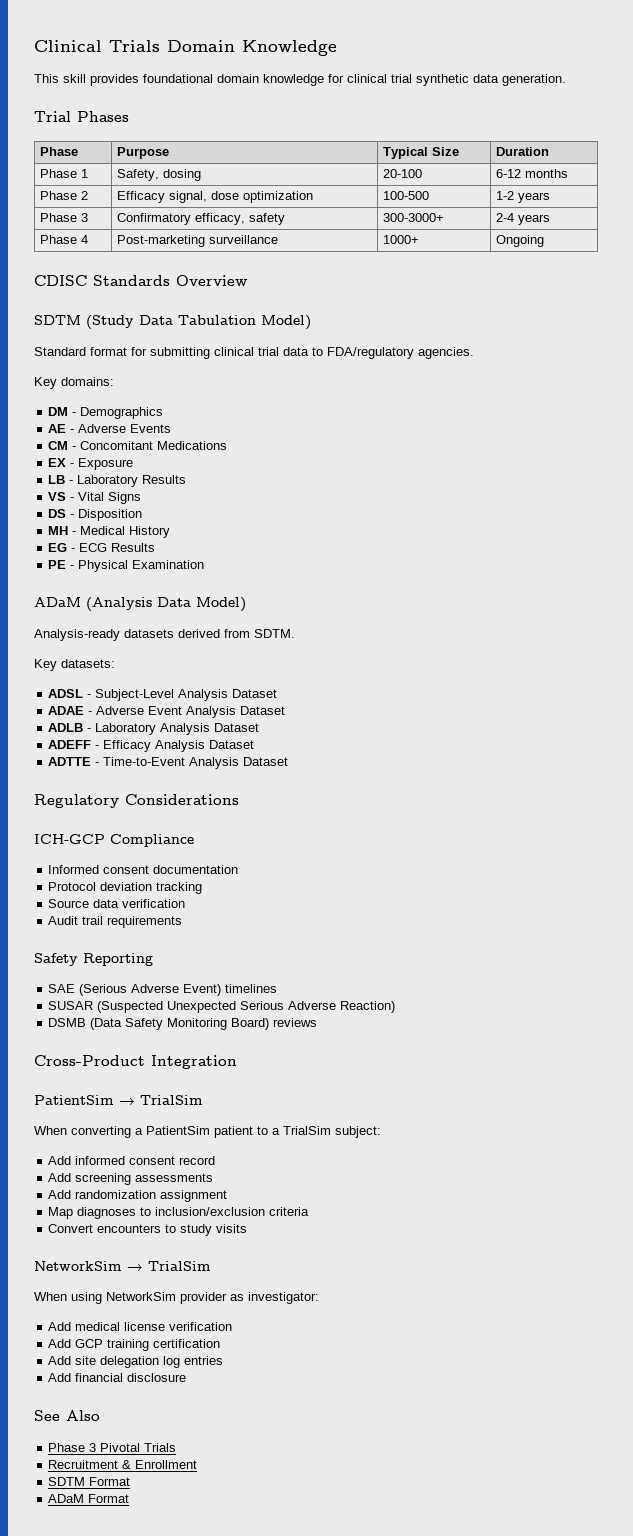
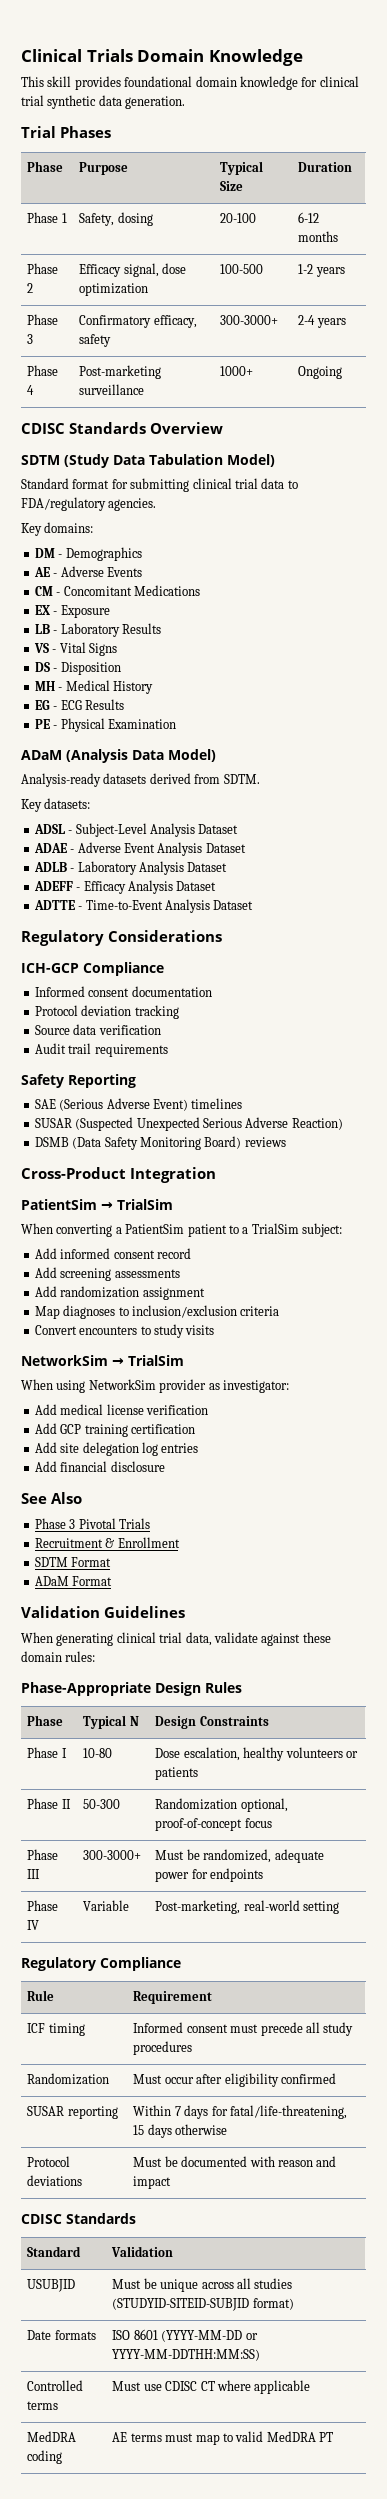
+ Validation Guidelines
+ When generating clinical trial data, validate against these domain rules:
+ Phase-Appropriate Design Rules
+ Phase | Typical N | Design Constraints
+ Phase I | 10-80 | Dose escalation, healthy volunteers or patients
+ Phase II | 50-300 | Randomization optional, proof-of-concept focus
+ Phase III | 300-3000+ | Must be randomized, adequate power for endpoints
+ Phase IV | Variable | Post-marketing, real-world setting
+ Regulatory Compliance
+ Rule | Requirement
+ ICF timing | Informed consent must precede all study procedures
+ Randomization | Must occur after eligibility confirmed
+ SUSAR reporting | Within 7 days for fatal/life-threatening, 15 days otherwise
+ Protocol deviations | Must be documented with reason and impact
+ CDISC Standards
+ Standard | Validation
+ USUBJID | Must be unique across all studies (STUDYID-SITEID-SUBJID format)
+ Date formats | ISO 8601 (YYYY-MM-DD or YYYY-MM-DDTHH:MM:SS)
+ Controlled terms | Must use CDISC CT where applicable
+ MedDRA coding | AE terms must map to valid MedDRA PT

